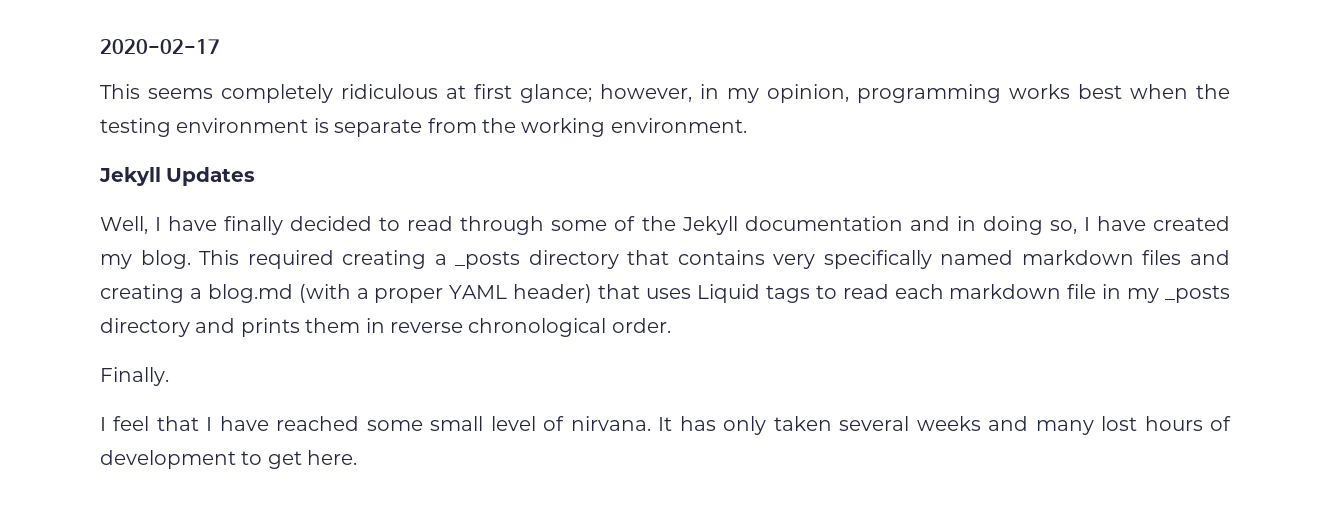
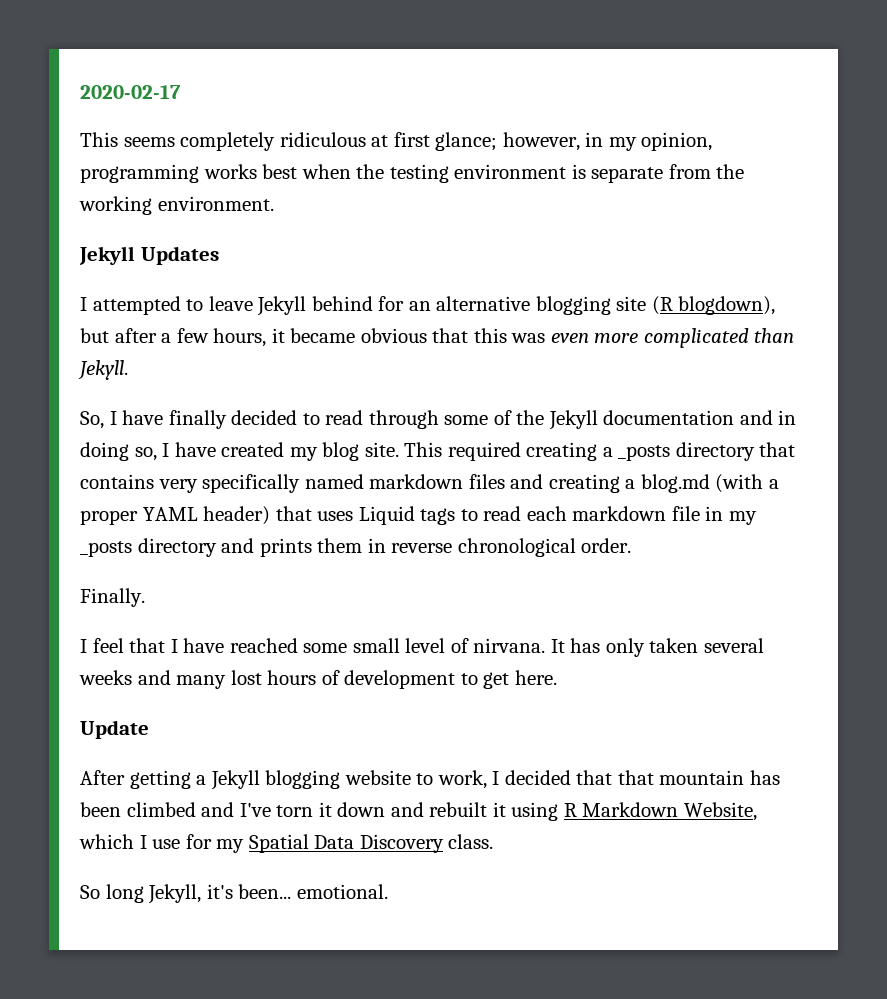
- Well, I have finally decided to read through some of the Jekyll documentation and in doing so, I have created my blog.
+ I attempted to leave Jekyll behind for an alternative blogging site (R blogdown), but after a few hours, it became obvious that this was even more complicated than Jekyll.
+ So, I have finally decided to read through some of the Jekyll documentation and in doing so, I have created my blog site.
+ Update
+ After getting a Jekyll blogging website to work, I decided that that mountain has been climbed and I've torn it down and rebuilt it using R Markdown Website, which I use for my Spatial Data Discovery class.
+ So long Jekyll, it's been... emotional.

